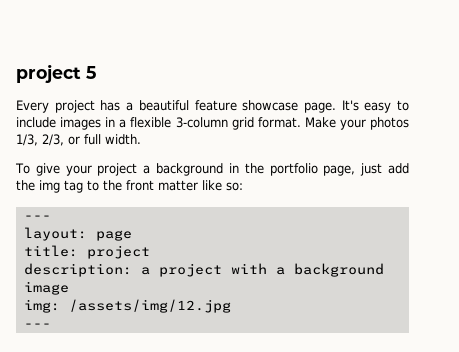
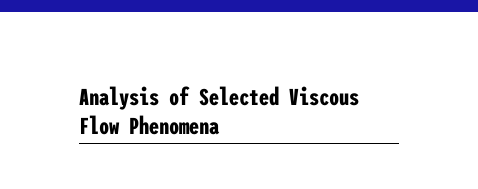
- project 5
- Every project has a beautiful feature showcase page. It's easy to include images in a flexible 3-column grid format. Make your photos 1/3, 2/3, or full width.
- To give your project a background in the portfolio page, just add the img tag to the front matter like so:
- ---
- layout: page
- title: project
- description: a project with a background image
- img: /assets/img/12.jpg
- ---
+ Analysis of Selected Viscous Flow Phenomena

